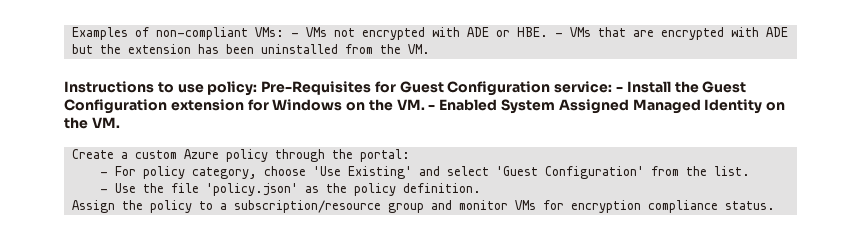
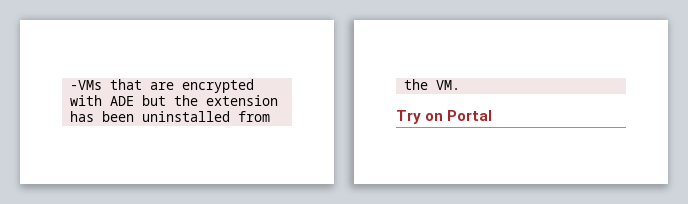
- Examples of non-compliant VMs: - VMs not encrypted with ADE or HBE. - VMs that are encrypted with ADE but the extension has been uninstalled from the VM.
+ -VMs that are encrypted with ADE but the extension has been uninstalled from the VM.
- Instructions to use policy: Pre-Requisites for Guest Configuration service: - Install the Guest Configuration extension for Windows on the VM. - Enabled System Assigned Managed Identity on the VM.
- Create a custom Azure policy through the portal:
- - For policy category, choose 'Use Existing' and select 'Guest Configuration' from the list.
- - Use the file 'policy.json' as the policy definition.
- Assign the policy to a subscription/resource group and monitor VMs for encryption compliance status.
+ Try on Portal

